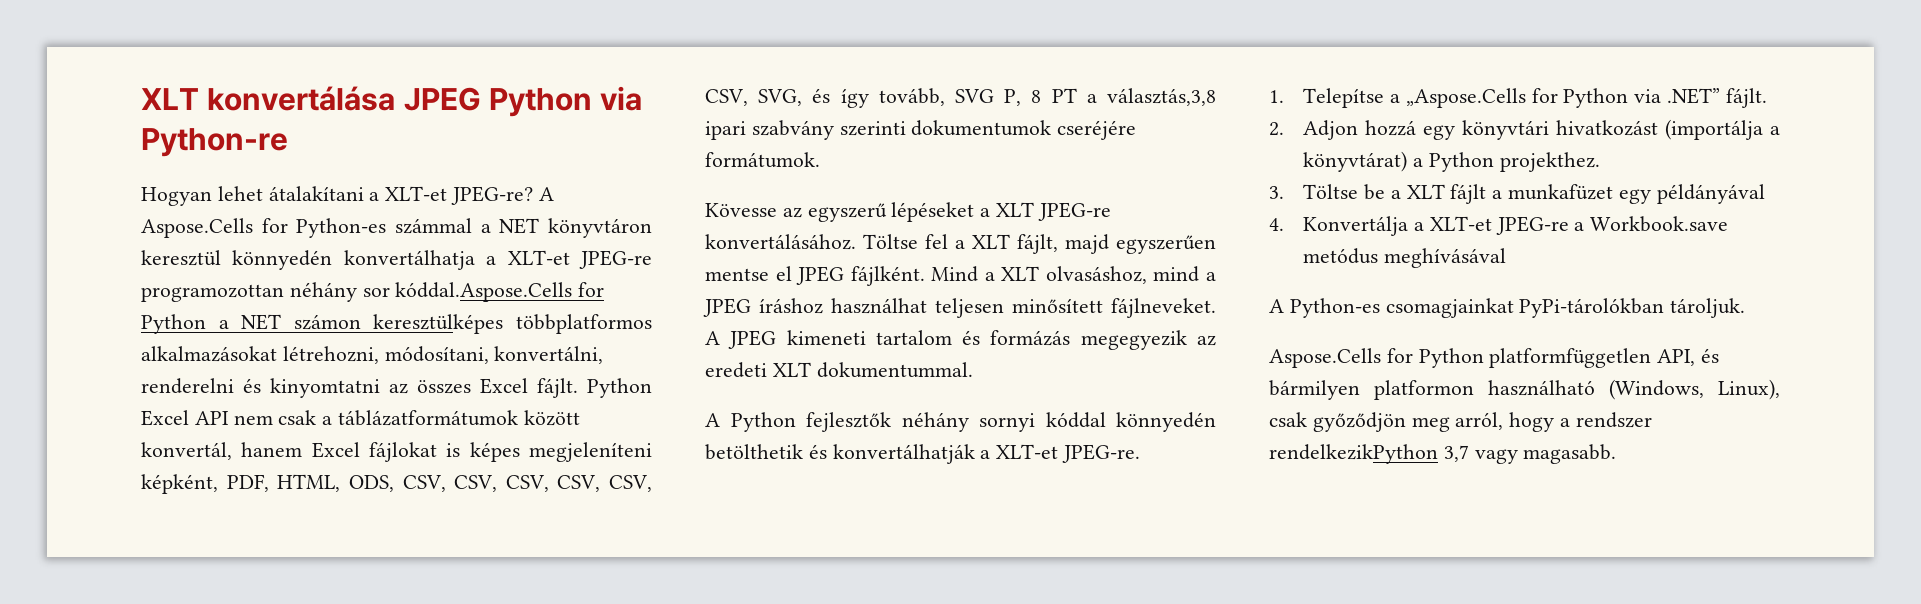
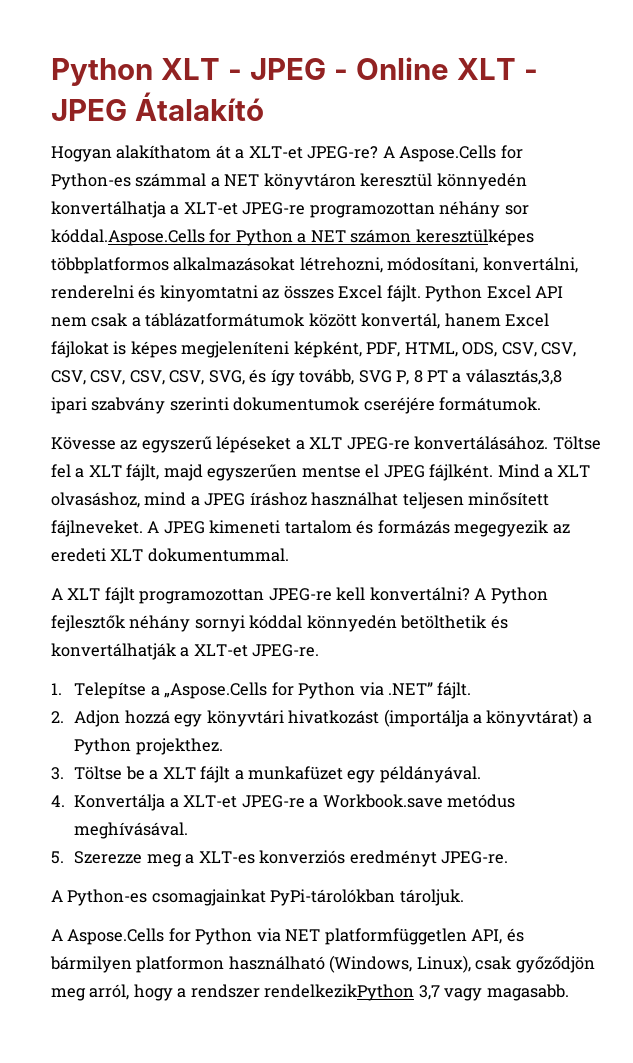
- XLT konvertálása JPEG Python via Python-re
+ Python XLT - JPEG - Online XLT - JPEG Átalakító
- Hogyan lehet átalakítani a XLT-et JPEG-re?
+ Hogyan alakíthatom át a XLT-et JPEG-re?
- A Python fejlesztők néhány sornyi kóddal könnyedén betölthetik és konvertálhatják a XLT-et JPEG-re.
+ A XLT fájlt programozottan JPEG-re kell konvertálni? A Python fejlesztők néhány sornyi kóddal könnyedén betölthetik és konvertálhatják a XLT-et JPEG-re.
- 3. Töltse be a XLT fájlt a munkafüzet egy példányával
+ 3. Töltse be a XLT fájlt a munkafüzet egy példányával.
- 4. Konvertálja a XLT-et JPEG-re a Workbook.save metódus meghívásával
+ 4. Konvertálja a XLT-et JPEG-re a Workbook.save metódus meghívásával.
+ 5. Szerezze meg a XLT-es konverziós eredményt JPEG-re.
- Aspose.Cells for Python platformfüggetlen API, és bármilyen platformon használható (Windows, Linux), csak győződjön meg arról, hogy a rendszer rendelkezikPython 3,7 vagy magasabb.
+ A Aspose.Cells for Python via NET platformfüggetlen API, és bármilyen platformon használható (Windows, Linux), csak győződjön meg arról, hogy a rendszer rendelkezikPython 3,7 vagy magasabb.

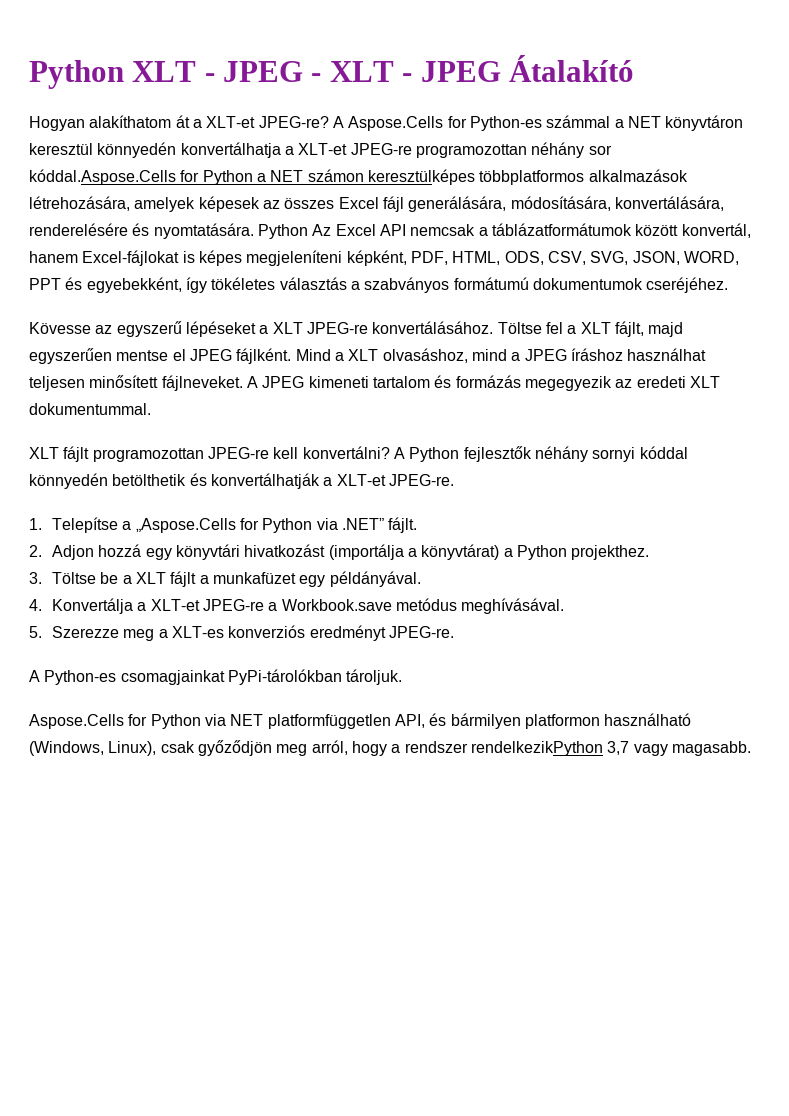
- Python XLT - JPEG - Online XLT - JPEG Átalakító
+ Python XLT - JPEG - XLT - JPEG Átalakító
- A Aspose.Cells for Python-es számmal a NET könyvtáron keresztül könnyedén konvertálhatja a XLT-et JPEG-re programozottan néhány sor kóddal.Aspose.Cells for Python a NET számon keresztülképes többplatformos alkalmazásokat létrehozni, módosítani, konvertálni, renderelni és kinyomtatni az összes Excel fájlt. Python Excel API nem csak a táblázatformátumok között konvertál, hanem Excel fájlokat is képes megjeleníteni képként, PDF, HTML, ODS, CSV, CSV, CSV, CSV, CSV, CSV, SVG, és így tovább, SVG P, 8 PT a választás,3,8 ipari szabvány szerinti dokumentumok cseréjére formátumok.
+ A Aspose.Cells for Python-es számmal a NET könyvtáron keresztül könnyedén konvertálhatja a XLT-et JPEG-re programozottan néhány sor kóddal.Aspose.Cells for Python a NET számon keresztülképes többplatformos alkalmazások létrehozására, amelyek képesek az összes Excel fájl generálására, módosítására, konvertálására, renderelésére és nyomtatására. Python Az Excel API nemcsak a táblázatformátumok között konvertál, hanem Excel-fájlokat is képes megjeleníteni képként, PDF, HTML, ODS, CSV, SVG, JSON, WORD, PPT és egyebekként, így tökéletes választás a szabványos formátumú dokumentumok cseréjéhez.
- A XLT fájlt programozottan JPEG-re kell konvertálni?
+ XLT fájlt programozottan JPEG-re kell konvertálni?
- A Aspose.Cells for Python via NET platformfüggetlen API, és bármilyen platformon használható (Windows, Linux), csak győződjön meg arról, hogy a rendszer rendelkezikPython 3,7 vagy magasabb.
+ Aspose.Cells for Python via NET platformfüggetlen API, és bármilyen platformon használható (Windows, Linux), csak győződjön meg arról, hogy a rendszer rendelkezikPython 3,7 vagy magasabb.

